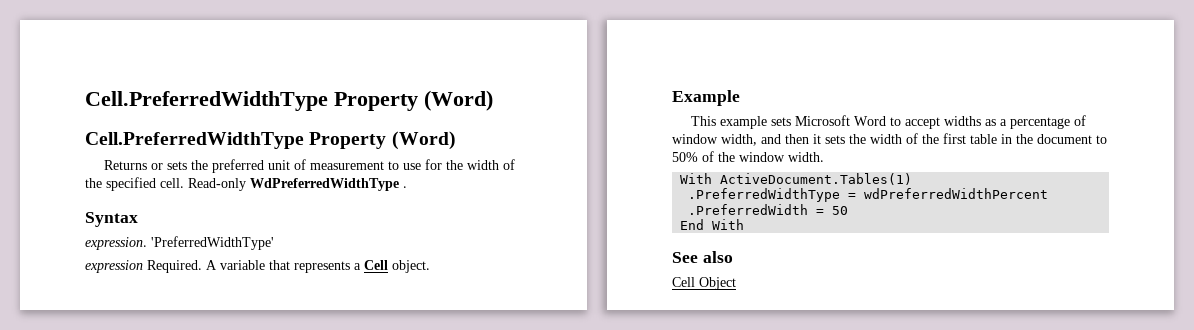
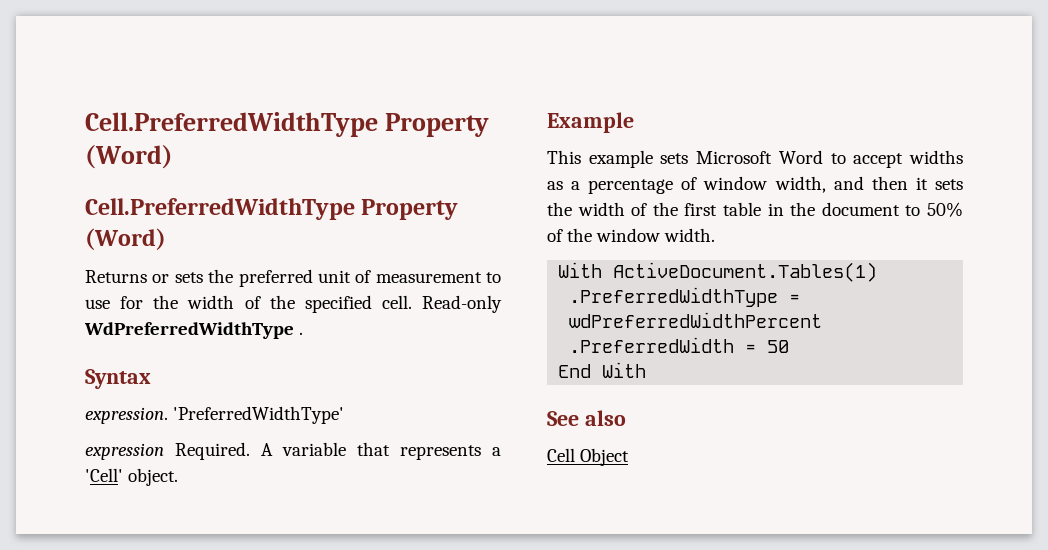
- A variable that represents a Cell object.
+ A variable that represents a 'Cell' object.

